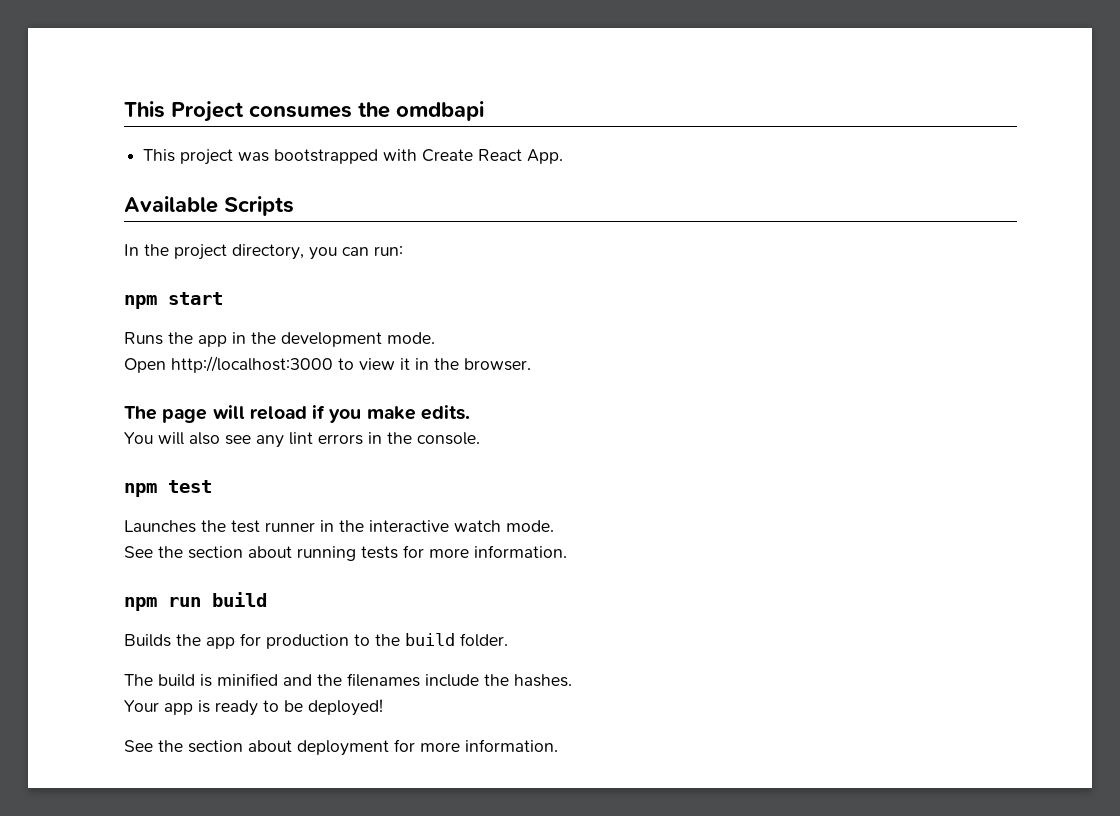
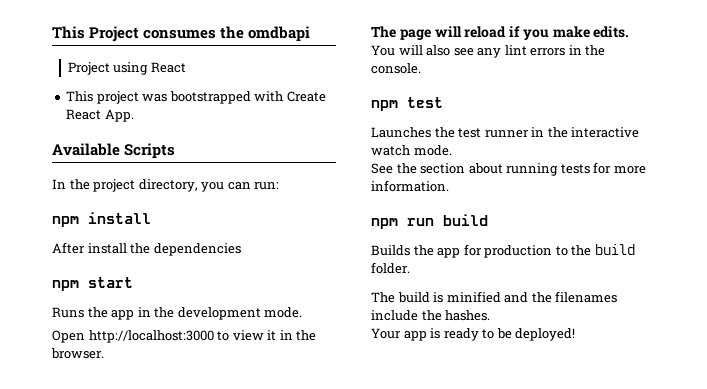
+ Project using React
+ npm install
+ After install the dependencies
- See the section about deployment for more information.

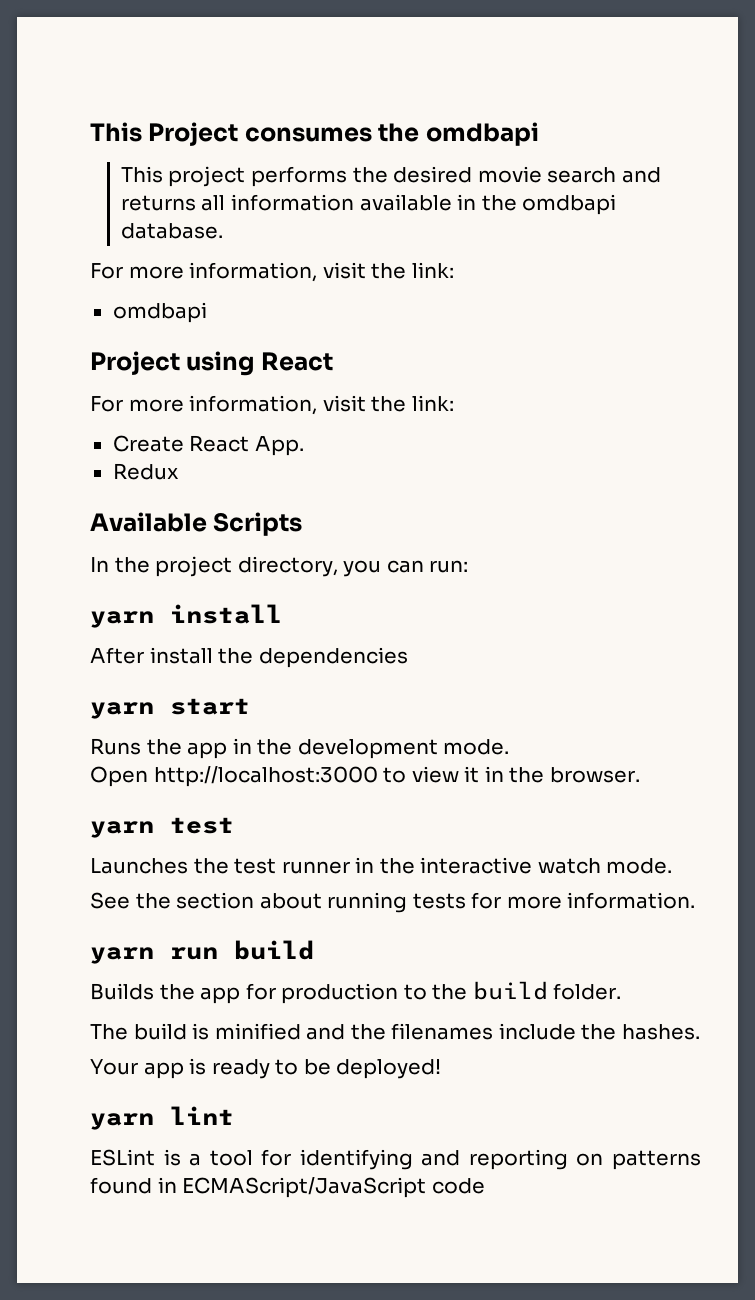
+ This project performs the desired movie search and returns all information available in the omdbapi database.
+ For more information, visit the link:
+ omdbapi
  Project using React
- This project was bootstrapped with Create React App.
+ For more information, visit the link:
+ Create React App.
+ Redux
- npm install
+ yarn install
- npm start
+ yarn start
- The page will reload if you make edits.
- You will also see any lint errors in the console.
- npm test
+ yarn test
- npm run build
+ yarn run build
+ yarn lint
+ ESLint is a tool for identifying and reporting on patterns found in ECMAScript/JavaScript code

